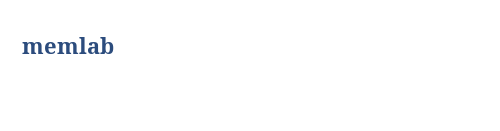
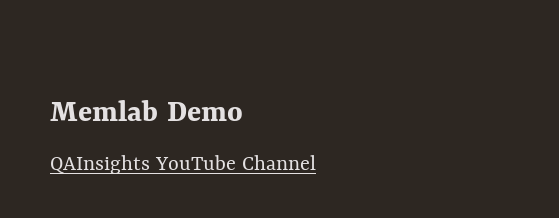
- memlab
+ Memlab Demo
+ QAInsights YouTube Channel

